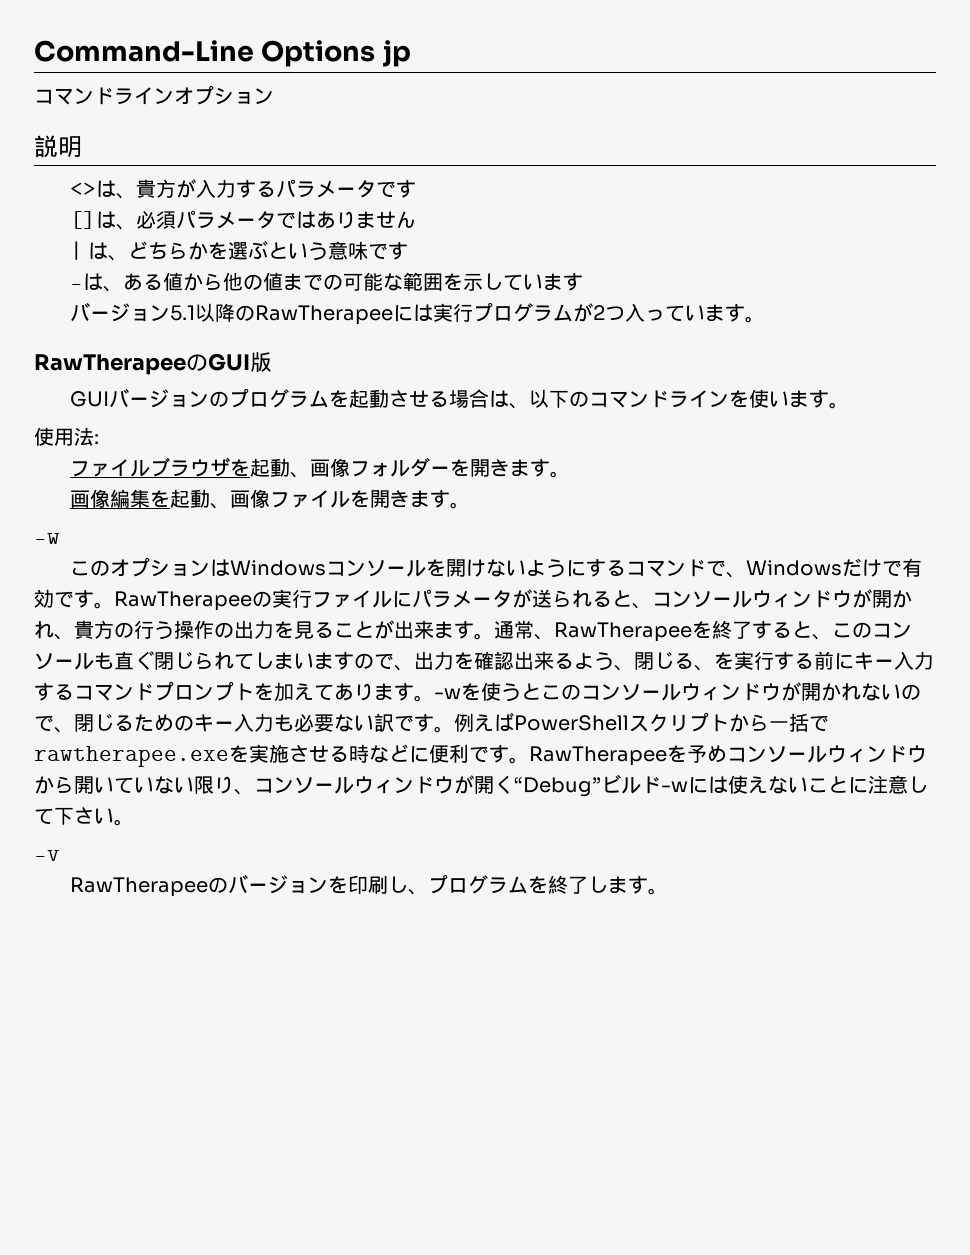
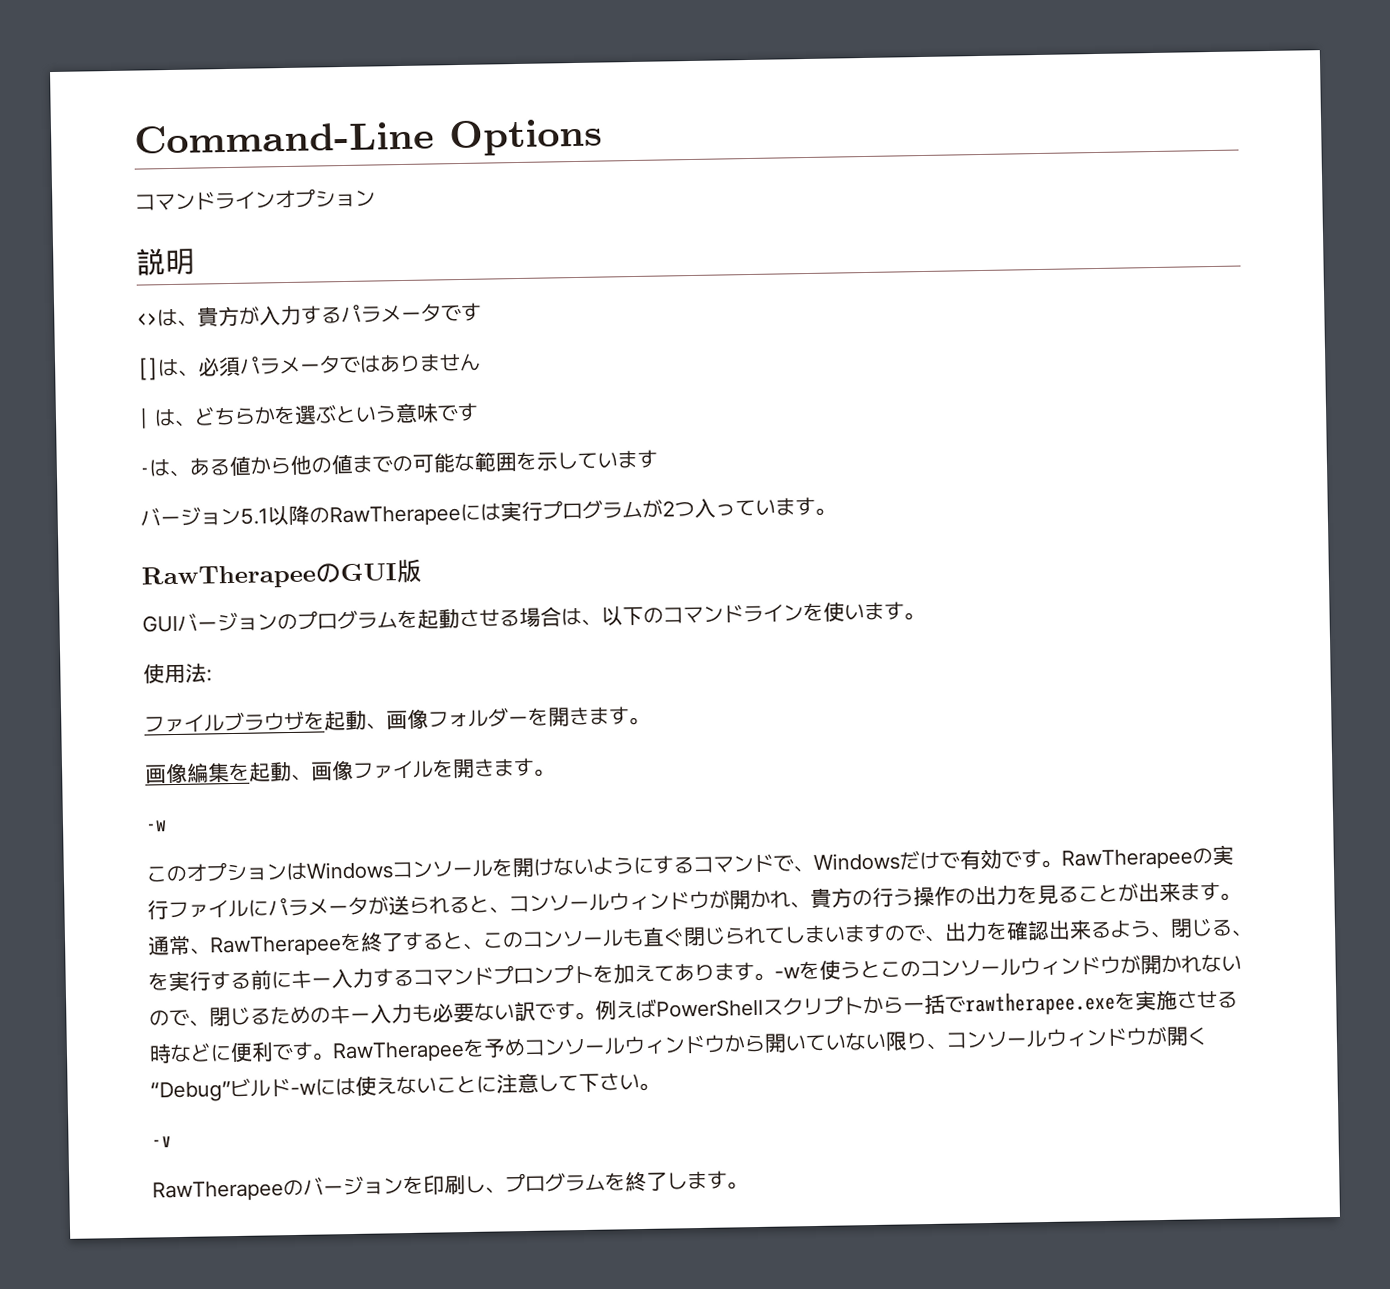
- Command-Line Options jp
+ Command-Line Options

